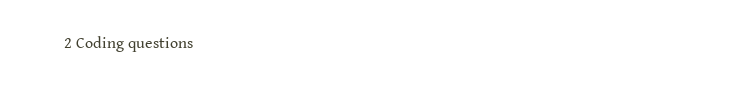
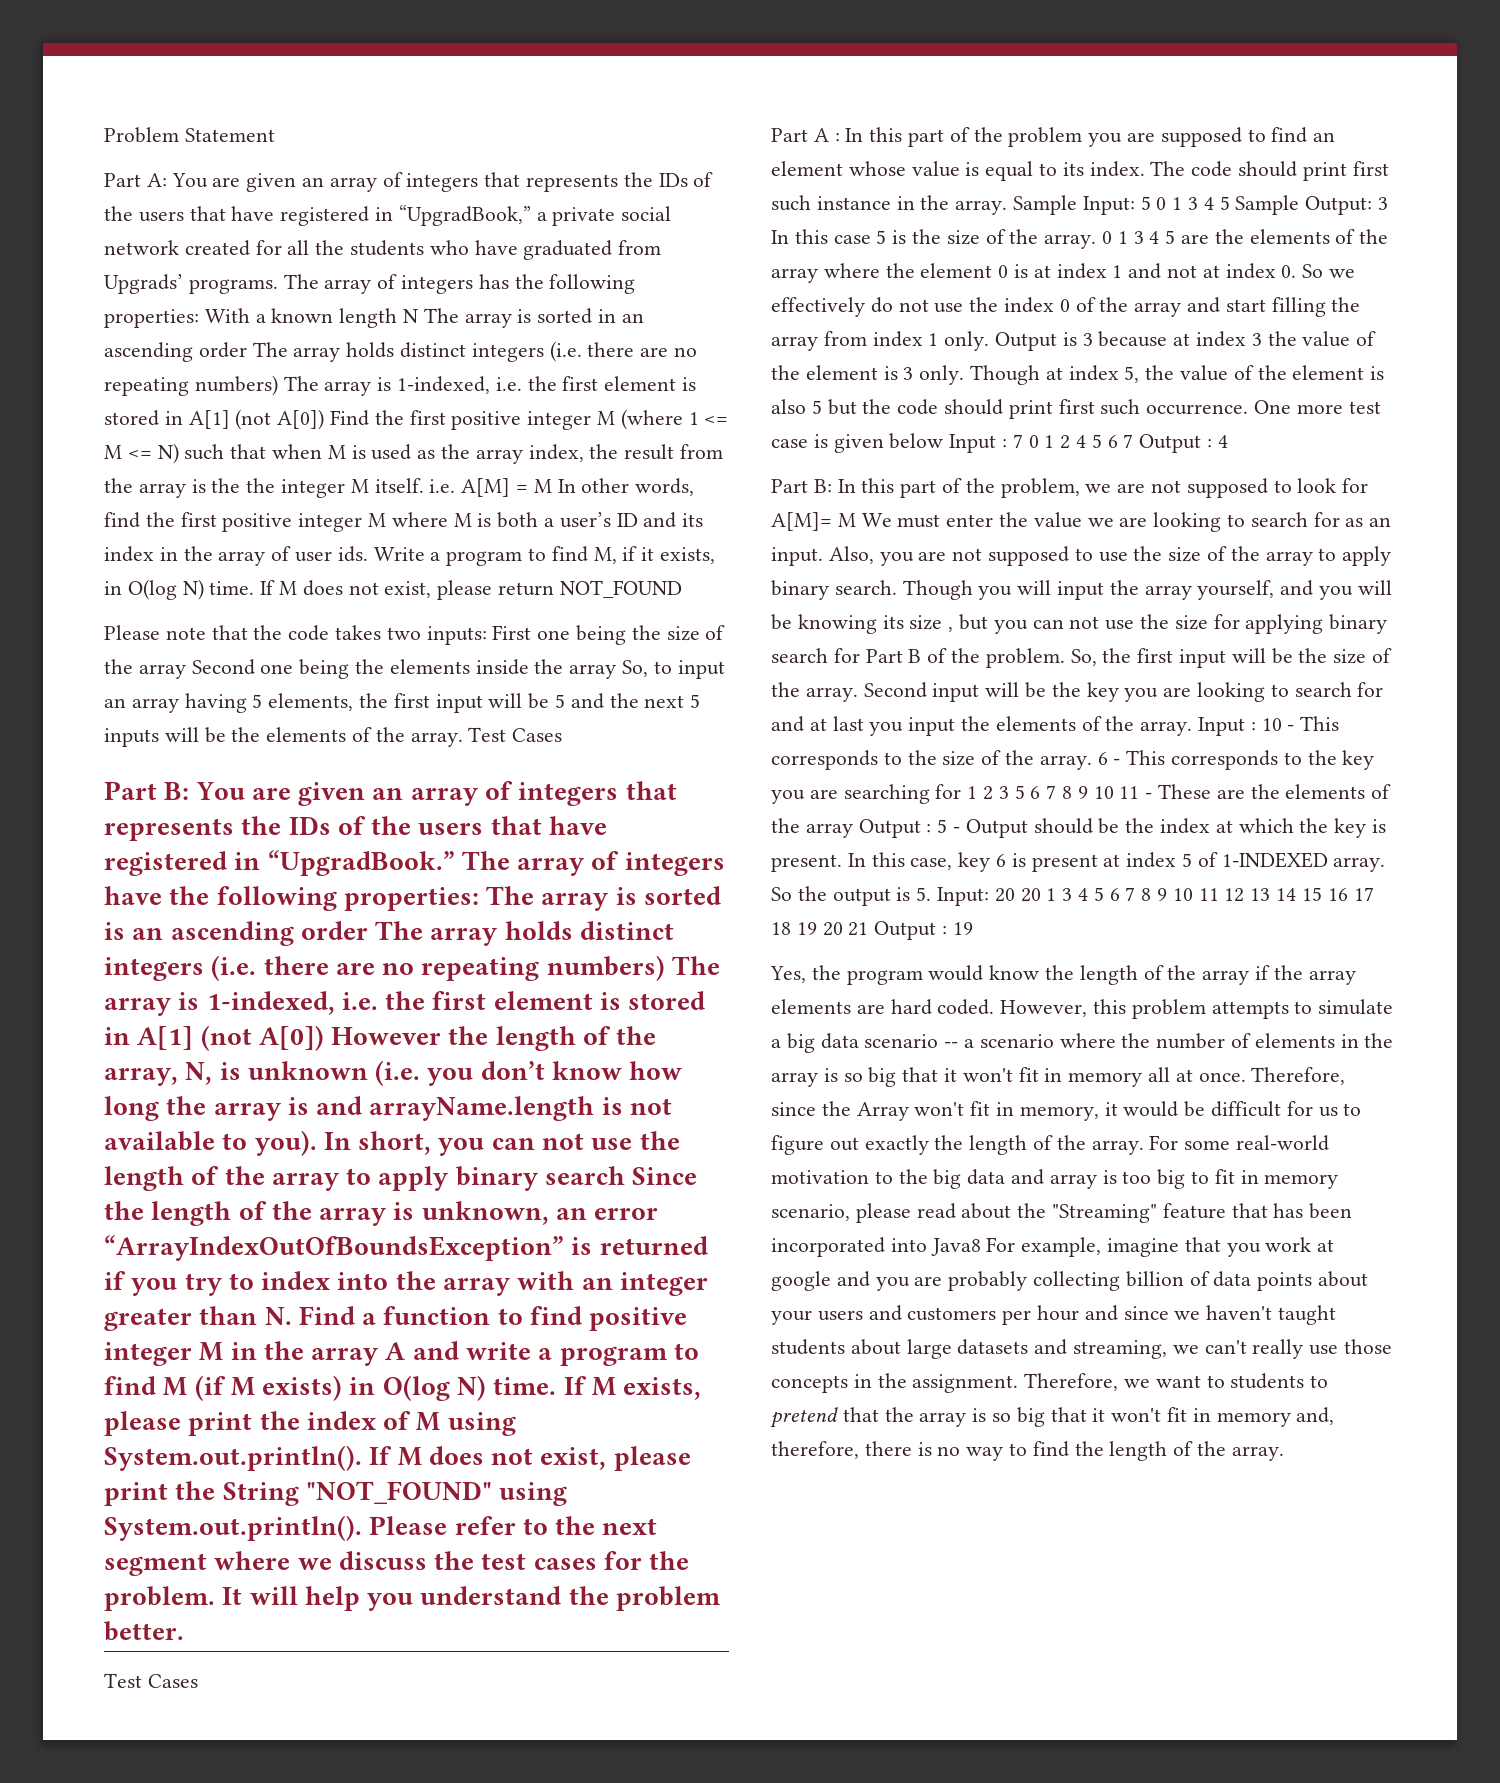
- 2 Coding questions
+ Problem Statement
+ Part A: You are given an array of integers that represents the IDs of the users that have registered in “UpgradBook,” a private social network created for all the students who have graduated from Upgrads’ programs. The array of integers has the following properties: With a known length N The array is sorted in an ascending order The array holds distinct integers (i.e. there are no repeating numbers) The array is 1-indexed, i.e. the first element is stored in A[1] (not A[0]) Find the first positive integer M (where 1 <= M <= N) such that when M is used as the array index, the result from the array is the the integer M itself. i.e. A[M] = M In other words, find the first positive integer M where M is both a user’s ID and its index in the array of user ids. Write a program to find M, if it exists, in O(log N) time. If M does not exist, please return NOT_FOUND
+ Please note that the code takes two inputs: First one being the size of the array Second one being the elements inside the array So, to input an array having 5 elements, the first input will be 5 and the next 5 inputs will be the elements of the array. Test Cases
+ Part B: You are given an array of integers that represents the IDs of the users that have registered in “UpgradBook.” The array of integers have the following properties: The array is sorted is an ascending order The array holds distinct integers (i.e. there are no repeating numbers) The array is 1-indexed, i.e. the first element is stored in A[1] (not A[0]) However the length of the array, N, is unknown (i.e. you don’t know how long the array is and arrayName.length is not available to you). In short, you can not use the length of the array to apply binary search Since the length of the array is unknown, an error “ArrayIndexOutOfBoundsException” is returned if you try to index into the array with an integer greater than N. Find a function to find positive integer M in the array A and write a program to find M (if M exists) in O(log N) time. If M exists, please print the index of M using System.out.println(). If M does not exist, please print the String "NOT_FOUND" using System.out.println(). Please refer to the next segment where we discuss the test cases for the problem. It will help you understand the problem better.
+ Test Cases
+ Part A : In this part of the problem you are supposed to find an element whose value is equal to its index. The code should print first such instance in the array. Sample Input: 5 0 1 3 4 5 Sample Output: 3 In this case 5 is the size of the array. 0 1 3 4 5 are the elements of the array where the element 0 is at index 1 and not at index 0. So we effectively do not use the index 0 of the array and start filling the array from index 1 only. Output is 3 because at index 3 the value of the element is 3 only. Though at index 5, the value of the element is also 5 but the code should print first such occurrence. One more test case is given below Input : 7 0 1 2 4 5 6 7 Output : 4
+ Part B: In this part of the problem, we are not supposed to look for A[M]= M We must enter the value we are looking to search for as an input. Also, you are not supposed to use the size of the array to apply binary search. Though you will input the array yourself, and you will be knowing its size , but you can not use the size for applying binary search for Part B of the problem. So, the first input will be the size of the array. Second input will be the key you are looking to search for and at last you input the elements of the array. Input : 10 - This corresponds to the size of the array. 6 - This corresponds to the key you are searching for 1 2 3 5 6 7 8 9 10 11 - These are the elements of the array Output : 5 - Output should be the index at which the key is present. In this case, key 6 is present at index 5 of 1-INDEXED array. So the output is 5. Input: 20 20 1 3 4 5 6 7 8 9 10 11 12 13 14 15 16 17 18 19 20 21 Output : 19
+ Yes, the program would know the length of the array if the array elements are hard coded. However, this problem attempts to simulate a big data scenario -- a scenario where the number of elements in the array is so big that it won't fit in memory all at once. Therefore, since the Array won't fit in memory, it would be difficult for us to figure out exactly the length of the array. For some real-world motivation to the big data and array is too big to fit in memory scenario, please read about the "Streaming" feature that has been incorporated into Java8 For example, imagine that you work at google and you are probably collecting billion of data points about your users and customers per hour and since we haven't taught students about large datasets and streaming, we can't really use those concepts in the assignment. Therefore, we want to students to pretend that the array is so big that it won't fit in memory and, therefore, there is no way to find the length of the array.

